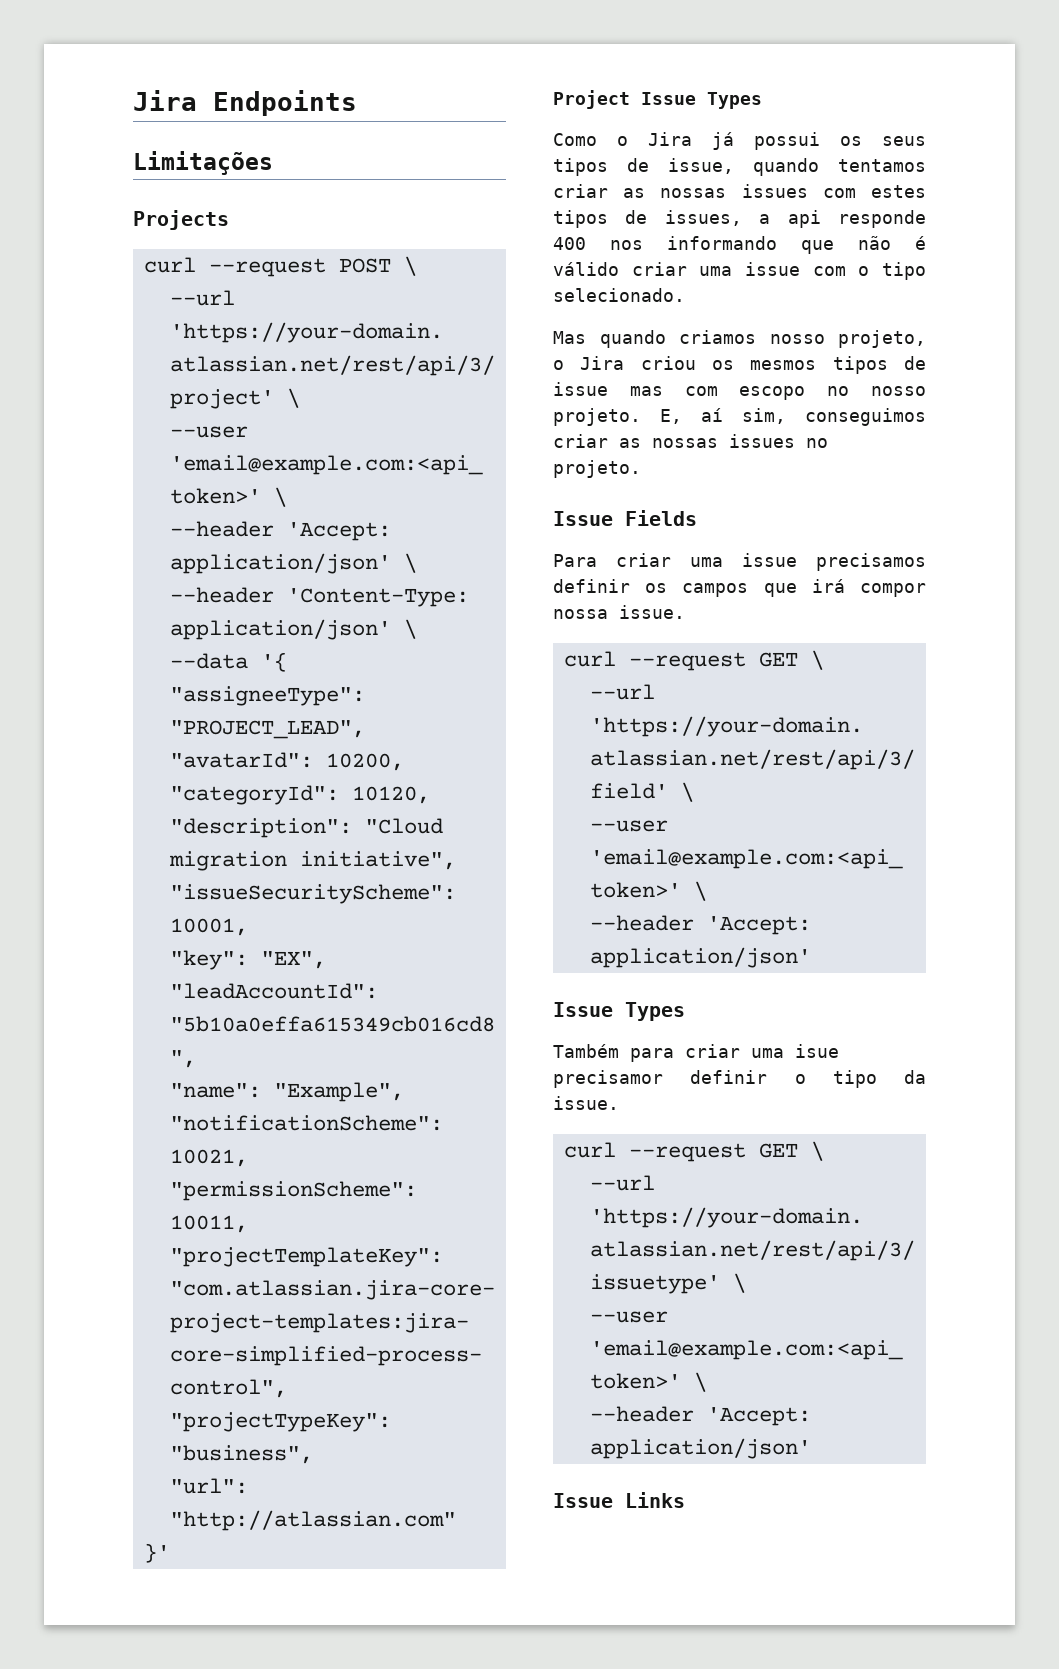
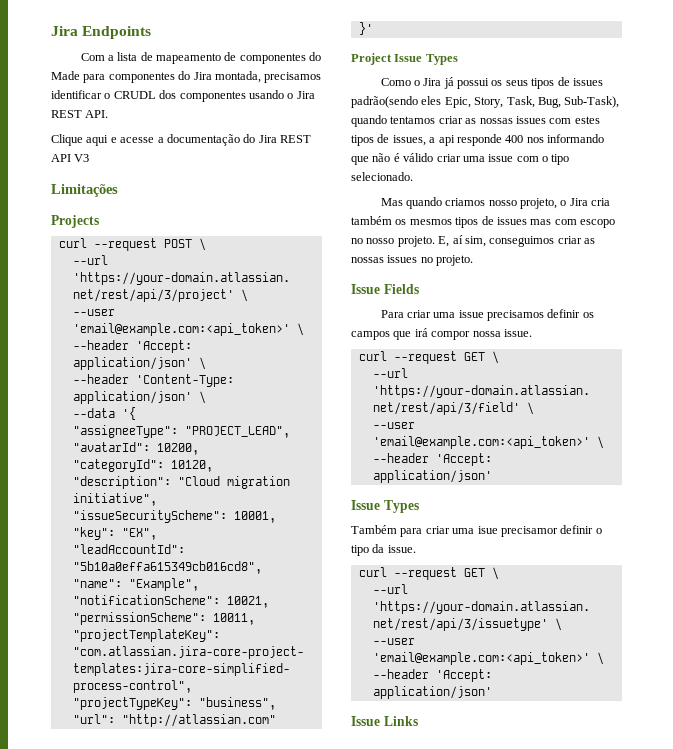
+ Com a lista de mapeamento de componentes do Made para componentes do Jira montada, precisamos identificar o CRUDL dos componentes usando o Jira REST API.
+ Clique aqui e acesse a documentação do Jira REST API V3
- Como o Jira já possui os seus tipos de issue, quando tentamos criar as nossas issues com estes tipos de issues, a api responde 400 nos informando que não é válido criar uma issue com o tipo selecionado.
+ Como o Jira já possui os seus tipos de issues padrão(sendo eles Epic, Story, Task, Bug, Sub-Task), quando tentamos criar as nossas issues com estes tipos de issues, a api responde 400 nos informando que não é válido criar uma issue com o tipo selecionado.
- Mas quando criamos nosso projeto, o Jira criou os mesmos tipos de issue mas com escopo no nosso projeto.
+ Mas quando criamos nosso projeto, o Jira cria também os mesmos tipos de issues mas com escopo no nosso projeto.

